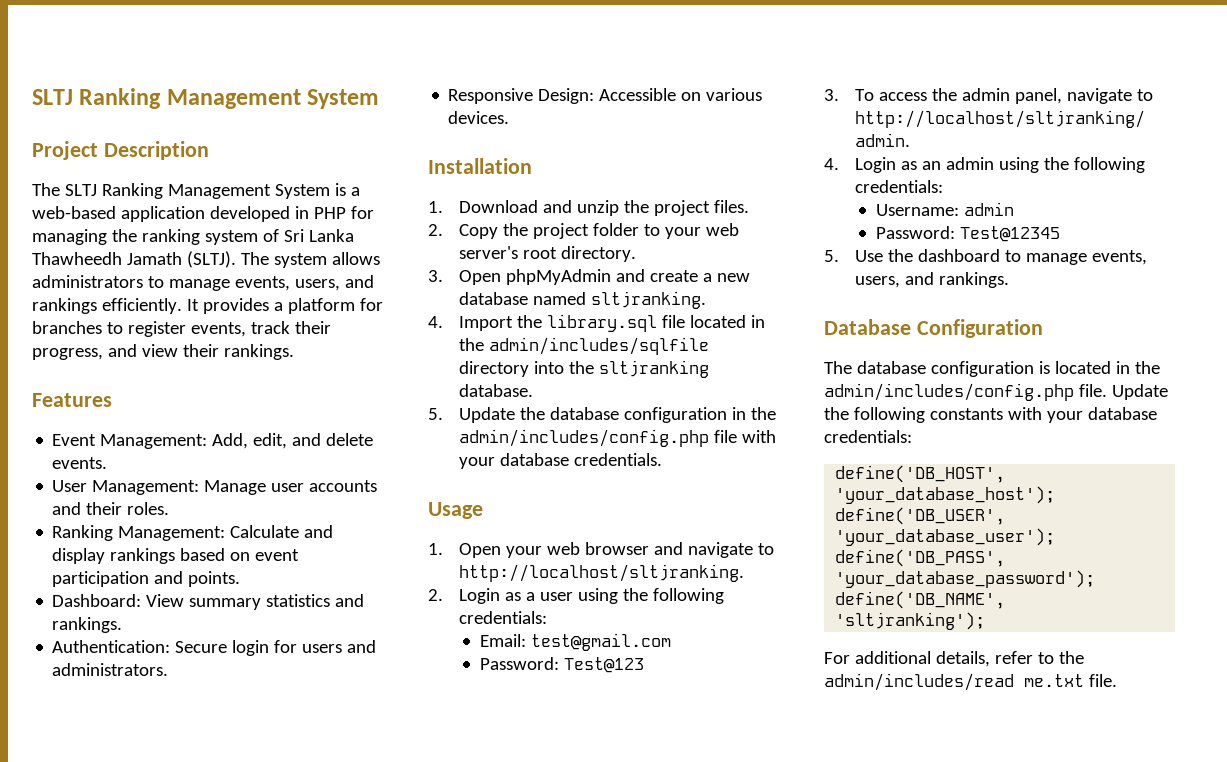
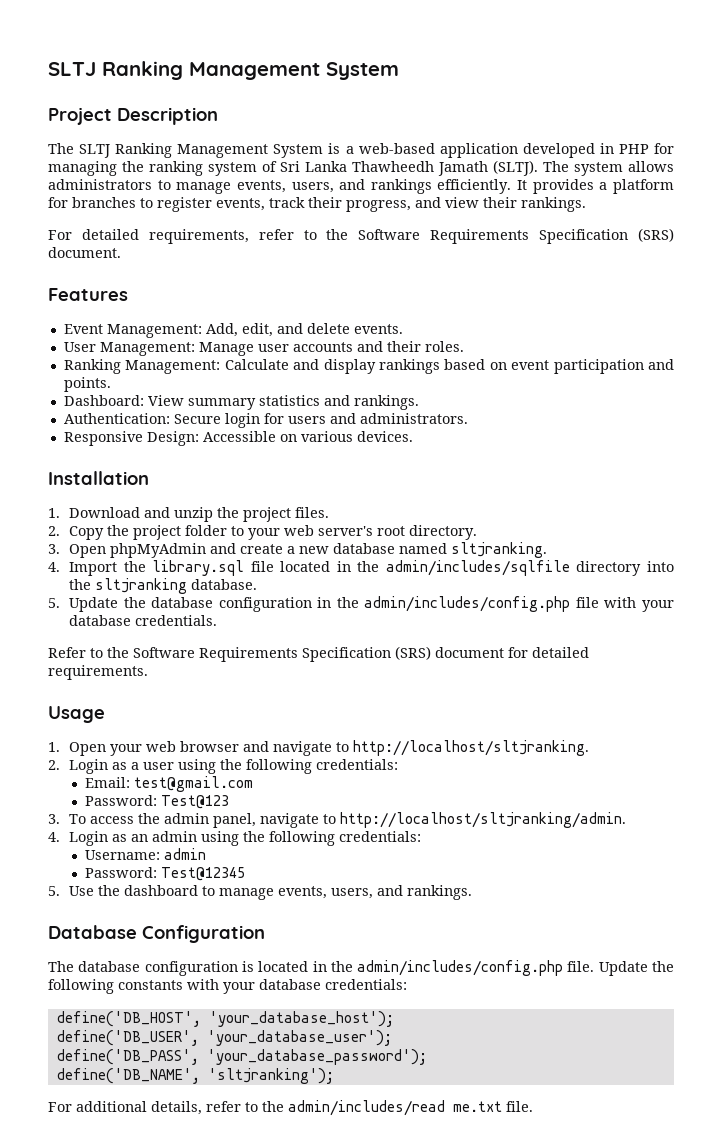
+ For detailed requirements, refer to the Software Requirements Specification (SRS) document.
+ Refer to the Software Requirements Specification (SRS) document for detailed requirements.

